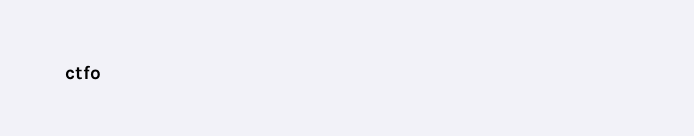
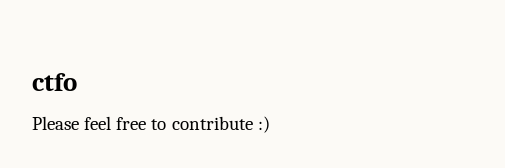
+ Please feel free to contribute :)

